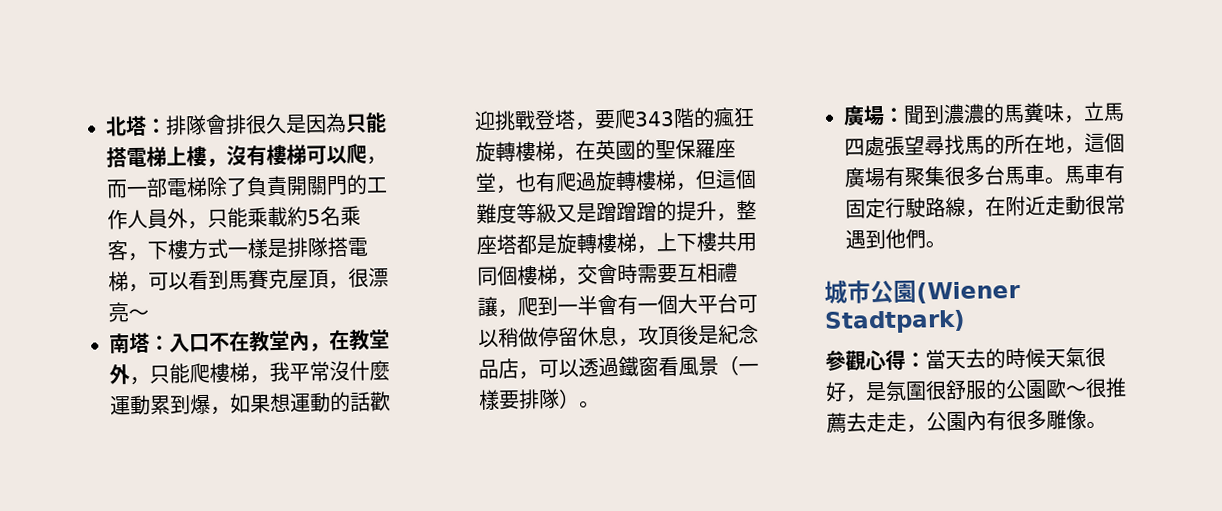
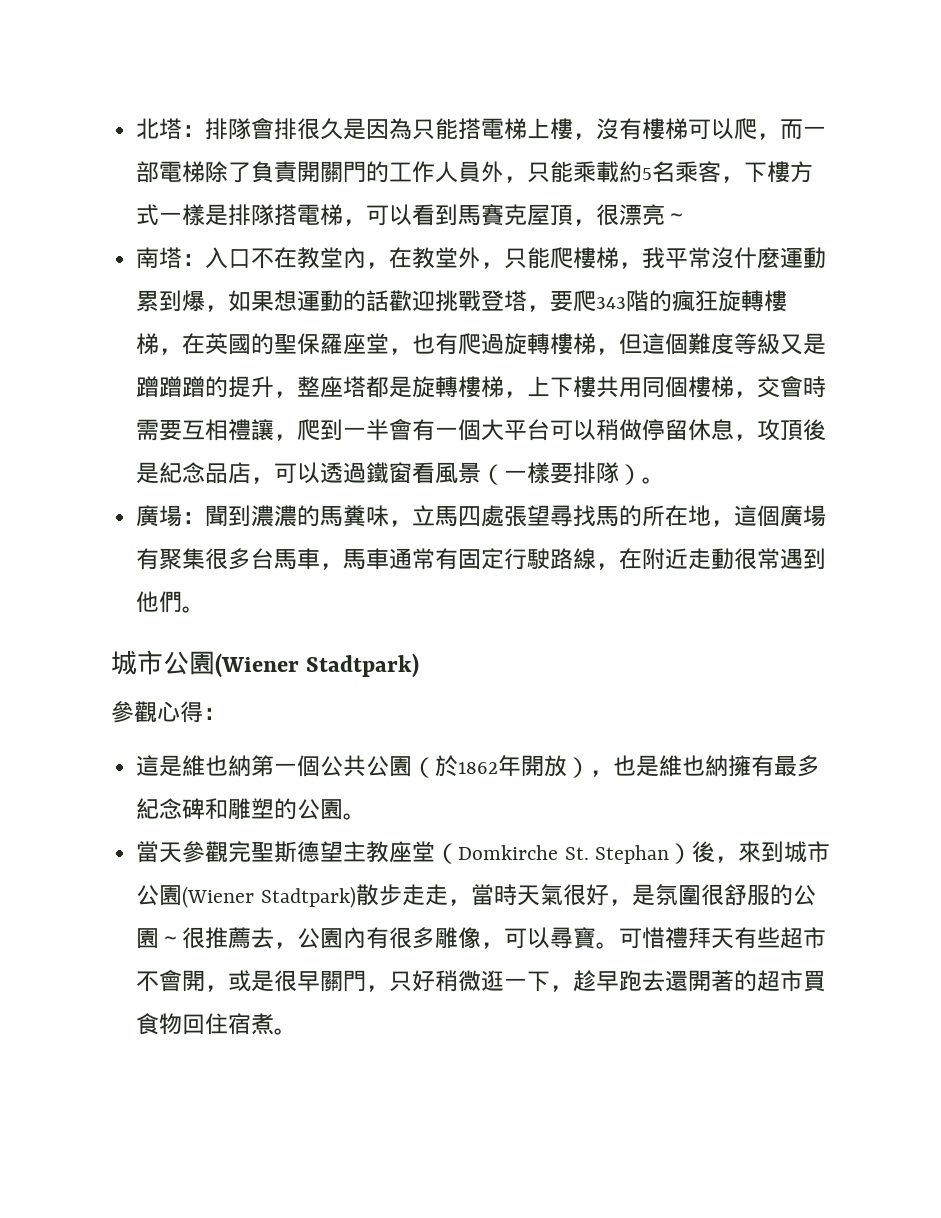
- 廣場：聞到濃濃的馬糞味，立馬四處張望尋找馬的所在地，這個廣場有聚集很多台馬車。馬車有固定行駛路線，在附近走動很常遇到他們。
+ 廣場：聞到濃濃的馬糞味，立馬四處張望尋找馬的所在地，這個廣場有聚集很多台馬車，馬車通常有固定行駛路線，在附近走動很常遇到他們。
- 參觀心得：當天去的時候天氣很好，是氛圍很舒服的公園歐～很推薦去走走，公園內有很多雕像。
+ 參觀心得：
+ 這是維也納第一個公共公園（於1862年開放），也是維也納擁有最多紀念碑和雕塑的公園。
+ 當天參觀完聖斯德望主教座堂（Domkirche St. Stephan）後，來到城市公園(Wiener Stadtpark)散步走走，當時天氣很好，是氛圍很舒服的公園～很推薦去，公園內有很多雕像，可以尋寶。可惜禮拜天有些超市不會開，或是很早關門，只好稍微逛一下，趁早跑去還開著的超市買食物回住宿煮。

